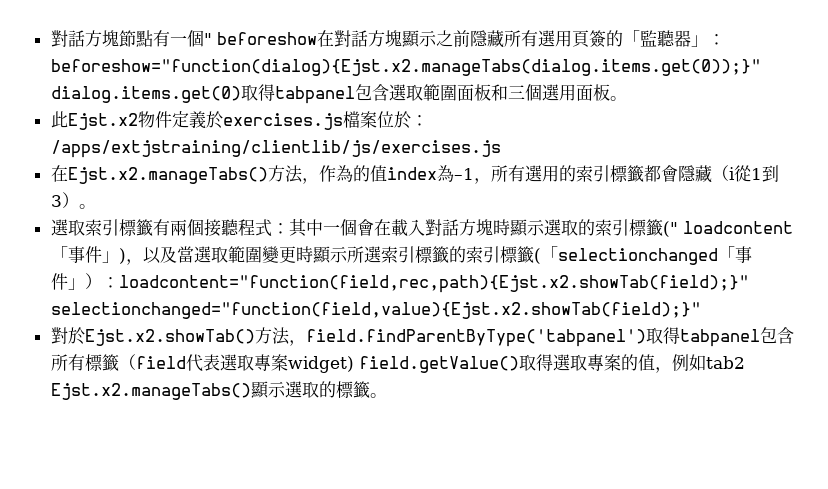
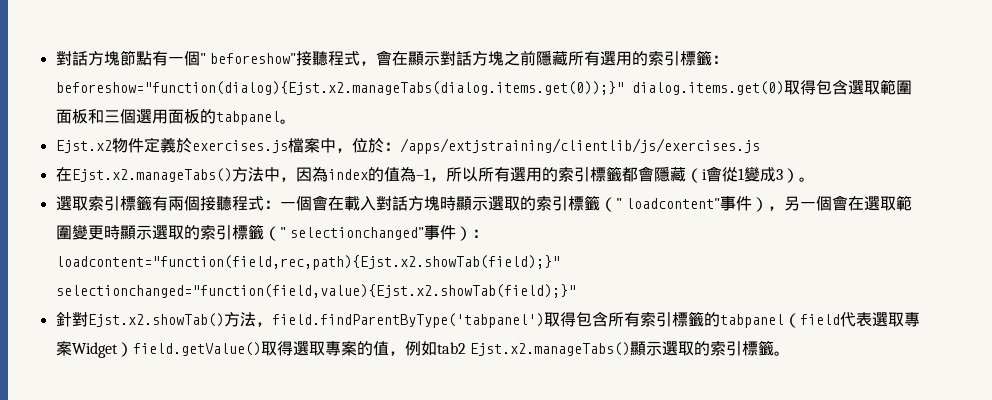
- 對話方塊節點有一個" beforeshow在對話方塊顯示之前隱藏所有選用頁簽的「監聽器」：beforeshow="function(dialog){Ejst.x2.manageTabs(dialog.items.get(0));}" dialog.items.get(0)取得tabpanel包含選取範圍面板和三個選用面板。
- 此Ejst.x2物件定義於exercises.js檔案位於：/apps/extjstraining/clientlib/js/exercises.js
+ 對話方塊節點有一個" beforeshow"接聽程式，會在顯示對話方塊之前隱藏所有選用的索引標籤：beforeshow="function(dialog){Ejst.x2.manageTabs(dialog.items.get(0));}" dialog.items.get(0)取得包含選取範圍面板和三個選用面板的tabpanel。
+ Ejst.x2物件定義於exercises.js檔案中，位於：/apps/extjstraining/clientlib/js/exercises.js
- 在Ejst.x2.manageTabs()方法，作為的值index為–1，所有選用的索引標籤都會隱藏（i從1到3）。
+ 在Ejst.x2.manageTabs()方法中，因為index的值為–1，所以所有選用的索引標籤都會隱藏（i會從1變成3）。
- 選取索引標籤有兩個接聽程式：其中一個會在載入對話方塊時顯示選取的索引標籤(" loadcontent「事件」)，以及當選取範圍變更時顯示所選索引標籤的索引標籤(「selectionchanged「事件」）：loadcontent="function(field,rec,path){Ejst.x2.showTab(field);}" selectionchanged="function(field,value){Ejst.x2.showTab(field);}"
+ 選取索引標籤有兩個接聽程式：一個會在載入對話方塊時顯示選取的索引標籤（" loadcontent"事件），另一個會在選取範圍變更時顯示選取的索引標籤（" selectionchanged"事件）：loadcontent="function(field,rec,path){Ejst.x2.showTab(field);}" selectionchanged="function(field,value){Ejst.x2.showTab(field);}"
- 對於Ejst.x2.showTab()方法，field.findParentByType('tabpanel')取得tabpanel包含所有標籤（field代表選取專案widget) field.getValue()取得選取專案的值，例如tab2 Ejst.x2.manageTabs()顯示選取的標籤。
+ 針對Ejst.x2.showTab()方法，field.findParentByType('tabpanel')取得包含所有索引標籤的tabpanel（field代表選取專案Widget）field.getValue()取得選取專案的值，例如tab2 Ejst.x2.manageTabs()顯示選取的索引標籤。

